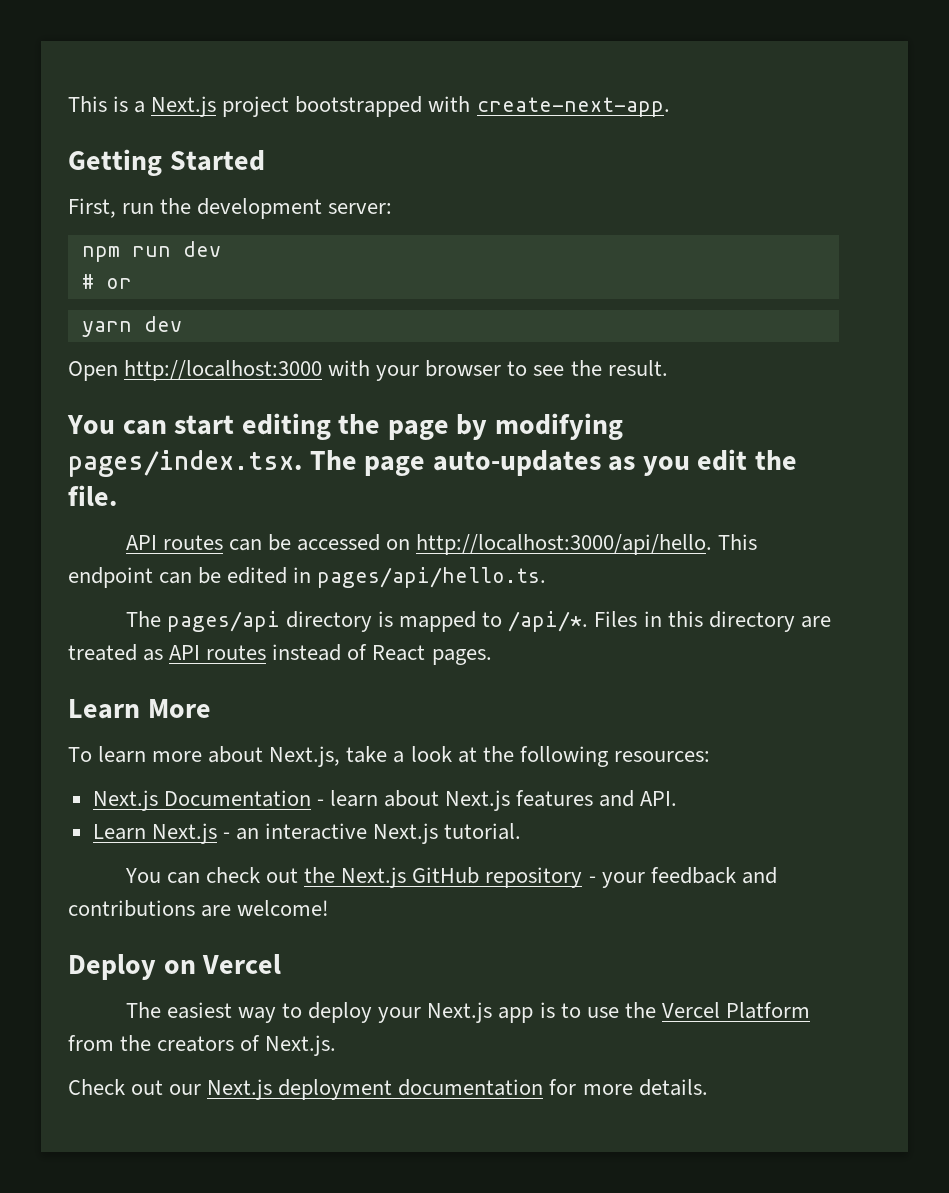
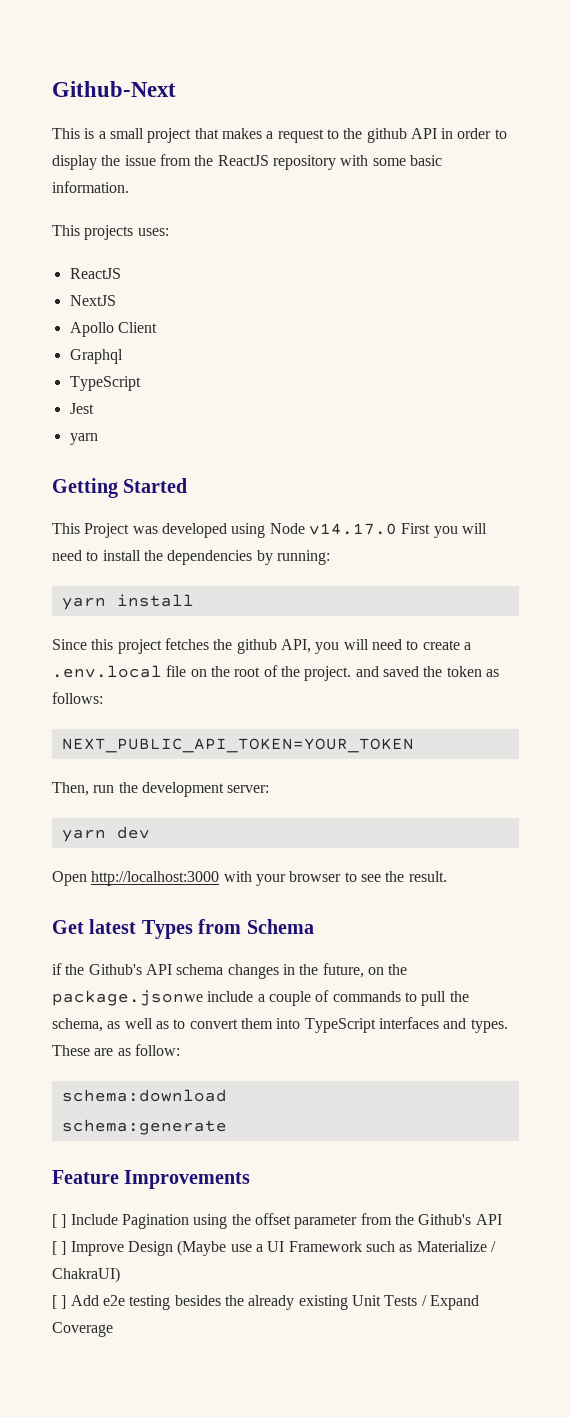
+ Github-Next
- This is a Next.js project bootstrapped with create-next-app.
+ This is a small project that makes a request to the github API in order to display the issue from the ReactJS repository with some basic information.
+ This projects uses:
+ ReactJS
+ NextJS
+ Apollo Client
+ Graphql
+ TypeScript
+ Jest
+ yarn
  Getting Started
- First, run the development server:
+ This Project was developed using Node v14.17.0 First you will need to install the dependencies by running:
+ yarn install
+ Since this project fetches the github API, you will need to create a .env.local file on the root of the project. and saved the token as follows:
+ NEXT_PUBLIC_API_TOKEN=YOUR_TOKEN
+ Then, run the development server:
- npm run dev
- # or
- You can start editing the page by modifying pages/index.tsx. The page auto-updates as you edit the file.
- API routes can be accessed on http://localhost:3000/api/hello. This endpoint can be edited in pages/api/hello.ts.
- The pages/api directory is mapped to /api/*. Files in this directory are treated as API routes instead of React pages.
- Learn More
- To learn more about Next.js, take a look at the following resources:
- Next.js Documentation - learn about Next.js features and API.
- Learn Next.js - an interactive Next.js tutorial.
- You can check out the Next.js GitHub repository - your feedback and contributions are welcome!
- Deploy on Vercel
- The easiest way to deploy your Next.js app is to use the Vercel Platform from the creators of Next.js.
- Check out our Next.js deployment documentation for more details.
+ Get latest Types from Schema
+ if the Github's API schema changes in the future, on the package.jsonwe include a couple of commands to pull the schema, as well as to convert them into TypeScript interfaces and types. These are as follow:
+ schema:download
+ schema:generate
+ Feature Improvements
+ [ ] Include Pagination using the offset parameter from the Github's API
+ [ ] Improve Design (Maybe use a UI Framework such as Materialize / ChakraUI)
+ [ ] Add e2e testing besides the already existing Unit Tests / Expand Coverage

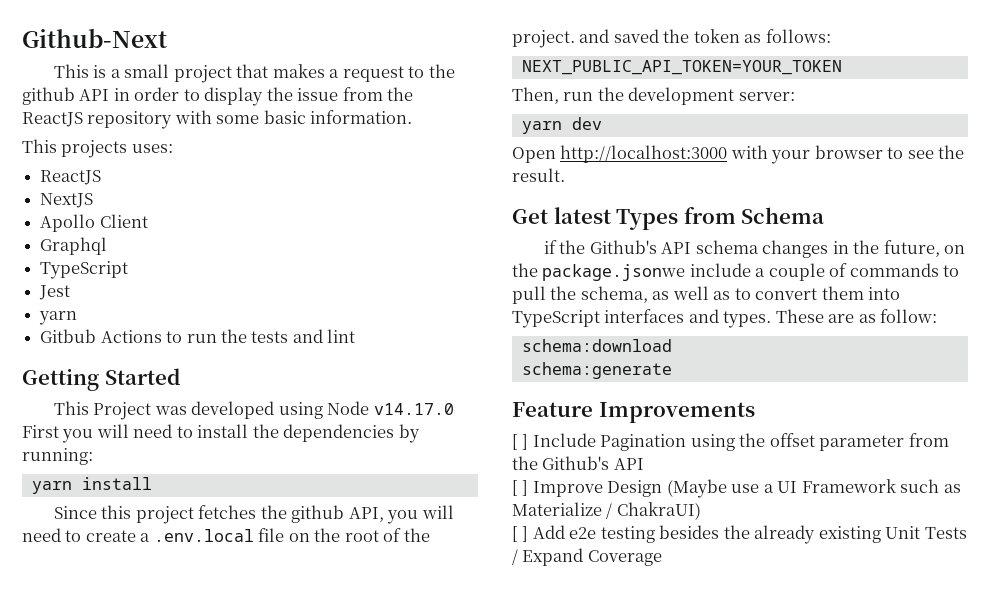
+ Gitbub Actions to run the tests and lint

